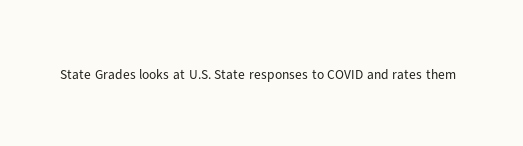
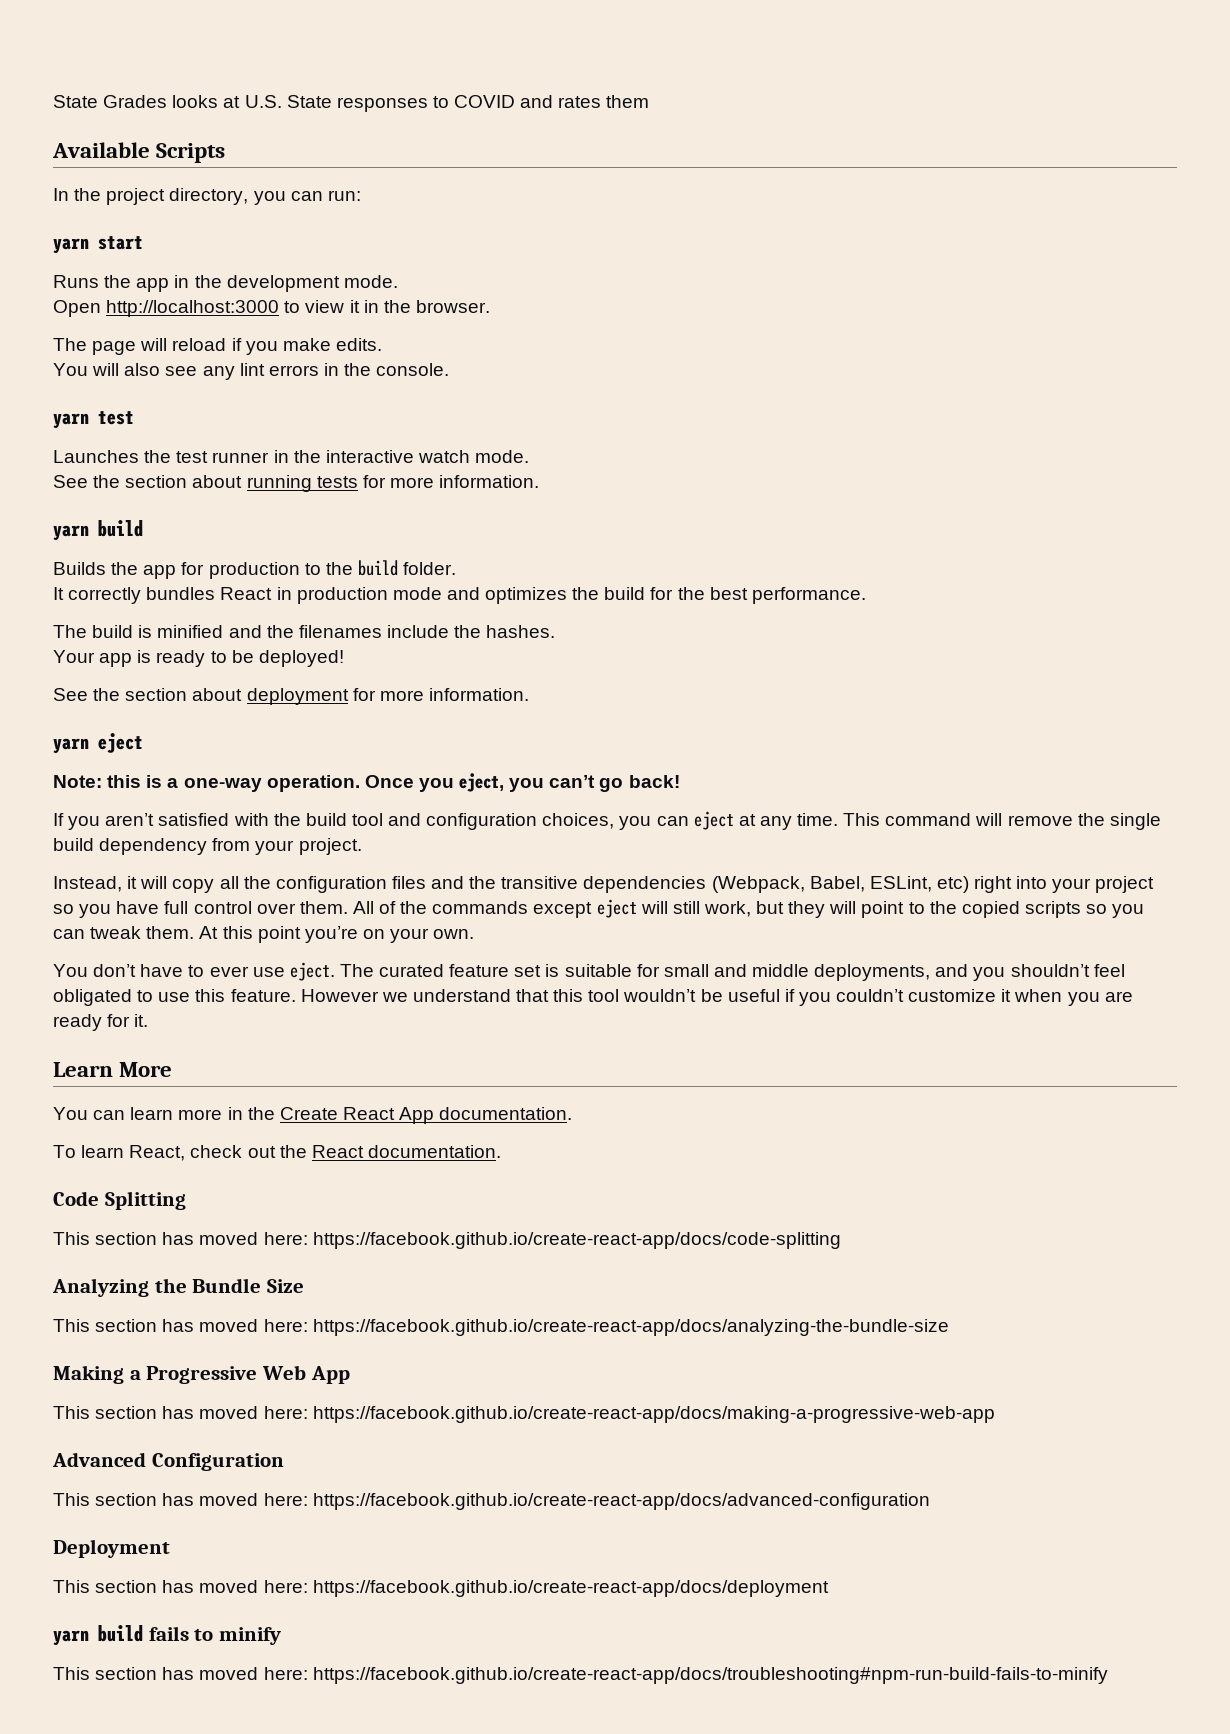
+ Available Scripts
+ In the project directory, you can run:
+ yarn start
+ Runs the app in the development mode.
+ Open http://localhost:3000 to view it in the browser.
+ The page will reload if you make edits.
+ You will also see any lint errors in the console.
+ yarn test
+ Launches the test runner in the interactive watch mode.
+ See the section about running tests for more information.
+ yarn build
+ Builds the app for production to the build folder.
+ It correctly bundles React in production mode and optimizes the build for the best performance.
+ The build is minified and the filenames include the hashes.
+ Your app is ready to be deployed!
+ See the section about deployment for more information.
+ yarn eject
+ Note: this is a one-way operation. Once you eject, you can’t go back!
+ If you aren’t satisfied with the build tool and configuration choices, you can eject at any time. This command will remove the single build dependency from your project.
+ Instead, it will copy all the configuration files and the transitive dependencies (Webpack, Babel, ESLint, etc) right into your project so you have full control over them. All of the commands except eject will still work, but they will point to the copied scripts so you can tweak them. At this point you’re on your own.
+ You don’t have to ever use eject. The curated feature set is suitable for small and middle deployments, and you shouldn’t feel obligated to use this feature. However we understand that this tool wouldn’t be useful if you couldn’t customize it when you are ready for it.
+ Learn More
+ You can learn more in the Create React App documentation.
+ To learn React, check out the React documentation.
+ Code Splitting
+ This section has moved here: https://facebook.github.io/create-react-app/docs/code-splitting
+ Analyzing the Bundle Size
+ This section has moved here: https://facebook.github.io/create-react-app/docs/analyzing-the-bundle-size
+ Making a Progressive Web App
+ This section has moved here: https://facebook.github.io/create-react-app/docs/making-a-progressive-web-app
+ Advanced Configuration
+ This section has moved here: https://facebook.github.io/create-react-app/docs/advanced-configuration
+ Deployment
+ This section has moved here: https://facebook.github.io/create-react-app/docs/deployment
+ yarn build fails to minify
+ This section has moved here: https://facebook.github.io/create-react-app/docs/troubleshooting#npm-run-build-fails-to-minify

